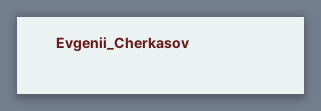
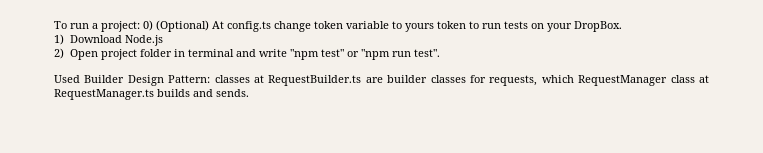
- Evgenii_Cherkasov
+ To run a project: 0) (Optional) At config.ts change token variable to yours token to run tests on your DropBox.
+ 1) Download Node.js
+ 2) Open project folder in terminal and write "npm test" or "npm run test".
+ Used Builder Design Pattern: classes at RequestBuilder.ts are builder classes for requests, which RequestManager class at RequestManager.ts builds and sends.

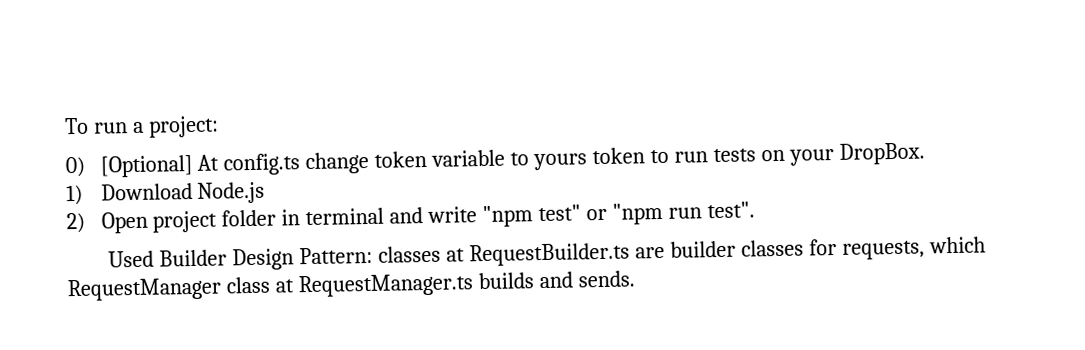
- To run a project: 0) (Optional) At config.ts change token variable to yours token to run tests on your DropBox.
+ To run a project:
+ 0) [Optional] At config.ts change token variable to yours token to run tests on your DropBox.

